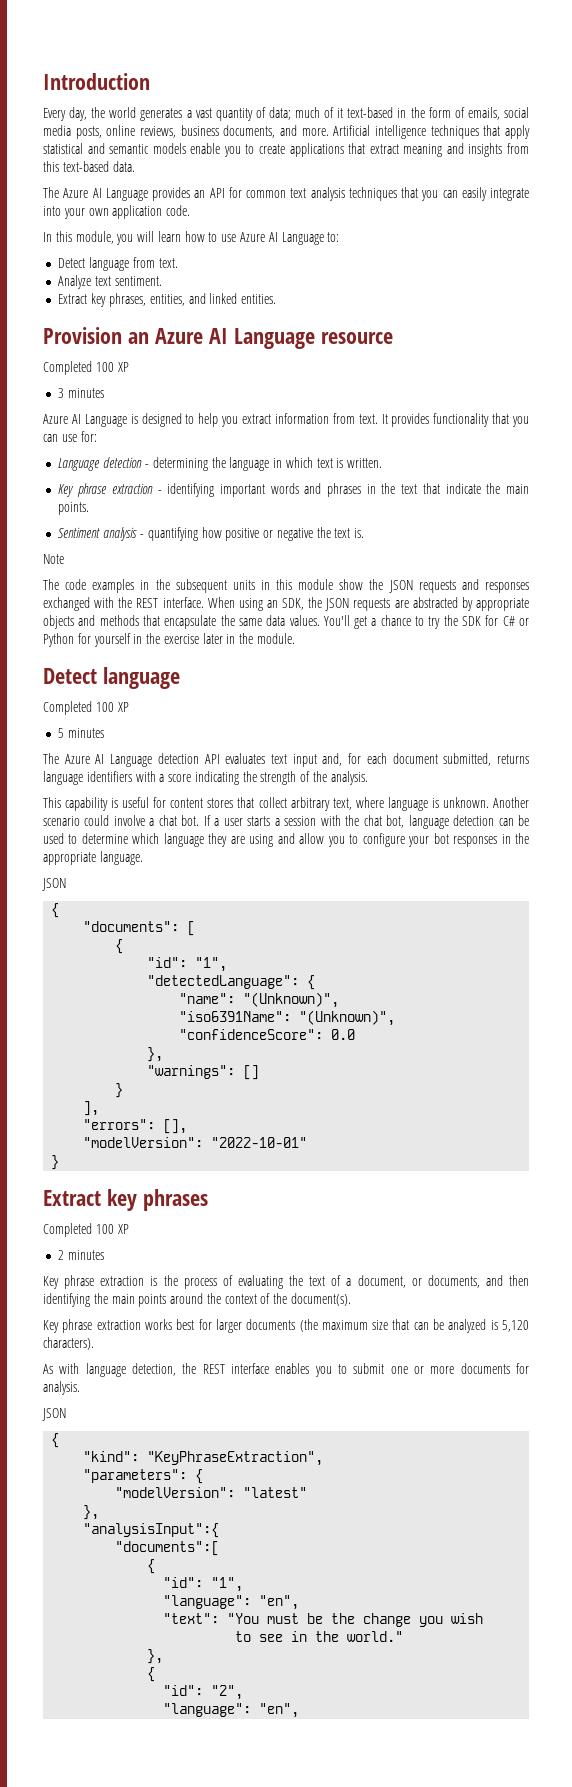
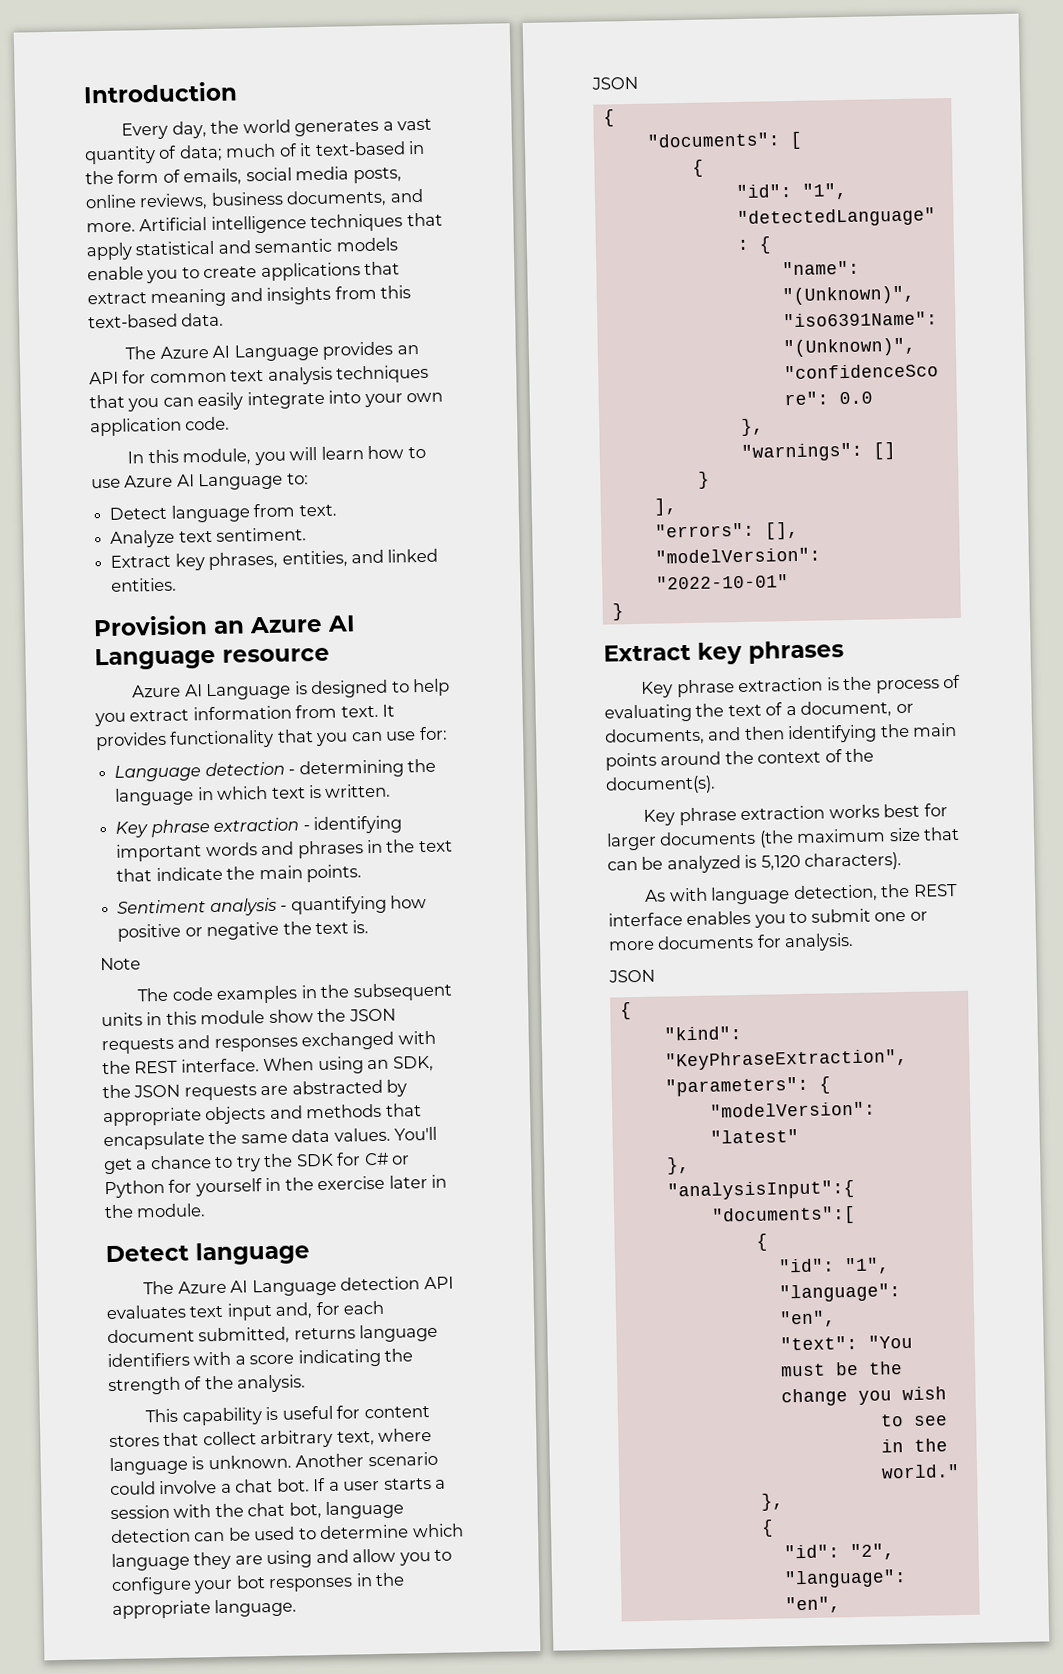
  Provision an Azure AI Language resource
- Completed 100 XP
- 3 minutes
  You'll get a chance to try the SDK for C# or Python for yourself in the exercise later in the module.
  Detect language
- Completed 100 XP
- 5 minutes
  Extract key phrases
- Completed 100 XP
- 2 minutes

